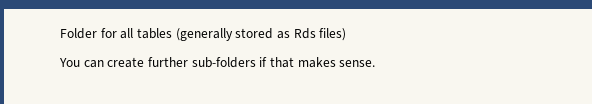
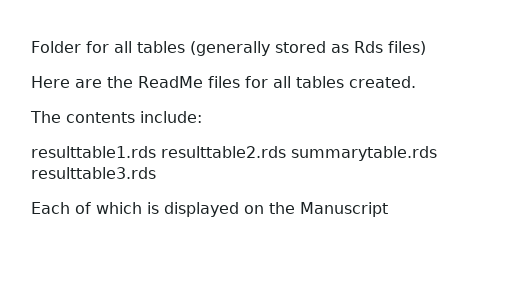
- You can create further sub-folders if that makes sense.
+ Here are the ReadMe files for all tables created.
+ The contents include:
+ resulttable1.rds resulttable2.rds summarytable.rds resulttable3.rds
+ Each of which is displayed on the Manuscript

